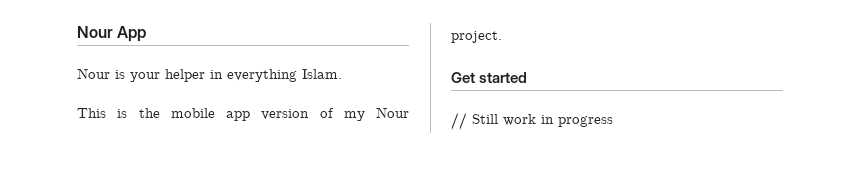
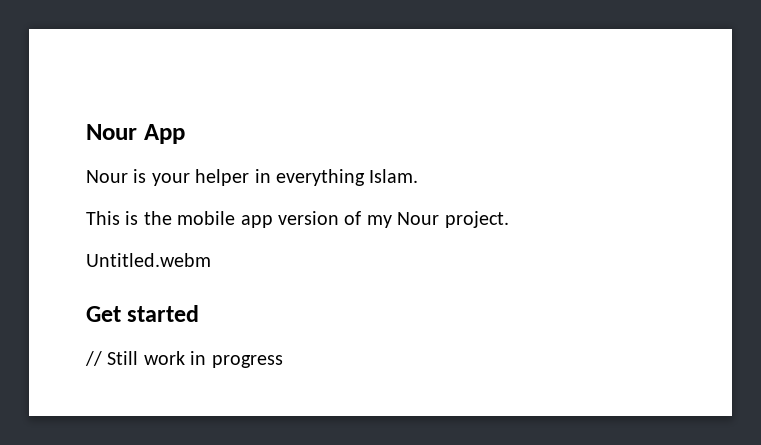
+ Untitled.webm

